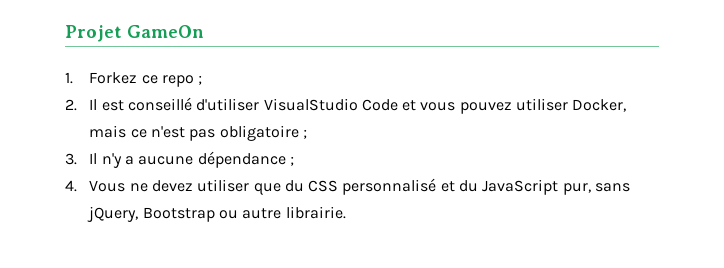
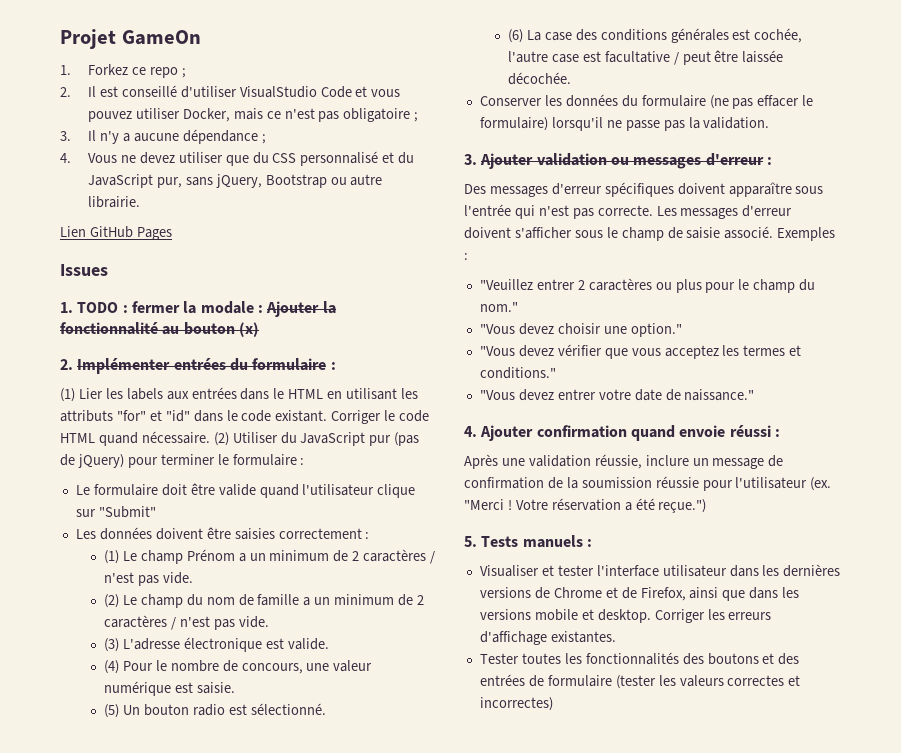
+ Lien GitHub Pages
+ Issues
+ 1. TODO : fermer la modale : Ajouter la fonctionnalité au bouton (x)
+ 2. Implémenter entrées du formulaire :
+ (1) Lier les labels aux entrées dans le HTML en utilisant les attributs "for" et "id" dans le code existant. Corriger le code HTML quand nécessaire. (2) Utiliser du JavaScript pur (pas de jQuery) pour terminer le formulaire :
+ Le formulaire doit être valide quand l'utilisateur clique sur "Submit"
+ Les données doivent être saisies correctement :
+ (1) Le champ Prénom a un minimum de 2 caractères / n'est pas vide.
+ (2) Le champ du nom de famille a un minimum de 2 caractères / n'est pas vide.
+ (3) L'adresse électronique est valide.
+ (4) Pour le nombre de concours, une valeur numérique est saisie.
+ (5) Un bouton radio est sélectionné.
+ (6) La case des conditions générales est cochée, l'autre case est facultative / peut être laissée décochée.
+ Conserver les données du formulaire (ne pas effacer le formulaire) lorsqu'il ne passe pas la validation.
+ 3. Ajouter validation ou messages d'erreur :
+ Des messages d'erreur spécifiques doivent apparaître sous l'entrée qui n'est pas correcte. Les messages d'erreur doivent s'afficher sous le champ de saisie associé. Exemples :
+ "Veuillez entrer 2 caractères ou plus pour le champ du nom."
+ "Vous devez choisir une option."
+ "Vous devez vérifier que vous acceptez les termes et conditions."
+ "Vous devez entrer votre date de naissance."
+ 4. Ajouter confirmation quand envoie réussi :
+ Après une validation réussie, inclure un message de confirmation de la soumission réussie pour l'utilisateur (ex. "Merci ! Votre réservation a été reçue.")
+ 5. Tests manuels :
+ Visualiser et tester l'interface utilisateur dans les dernières versions de Chrome et de Firefox, ainsi que dans les versions mobile et desktop. Corriger les erreurs d'affichage existantes.
+ Tester toutes les fonctionnalités des boutons et des entrées de formulaire (tester les valeurs correctes et incorrectes)

